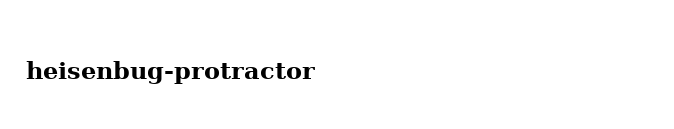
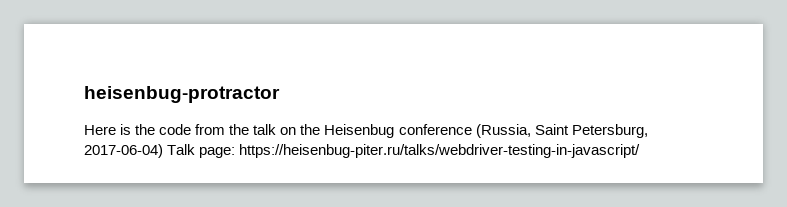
+ Here is the code from the talk on the Heisenbug conference (Russia, Saint Petersburg, 2017-06-04) Talk page: https://heisenbug-piter.ru/talks/webdriver-testing-in-javascript/

